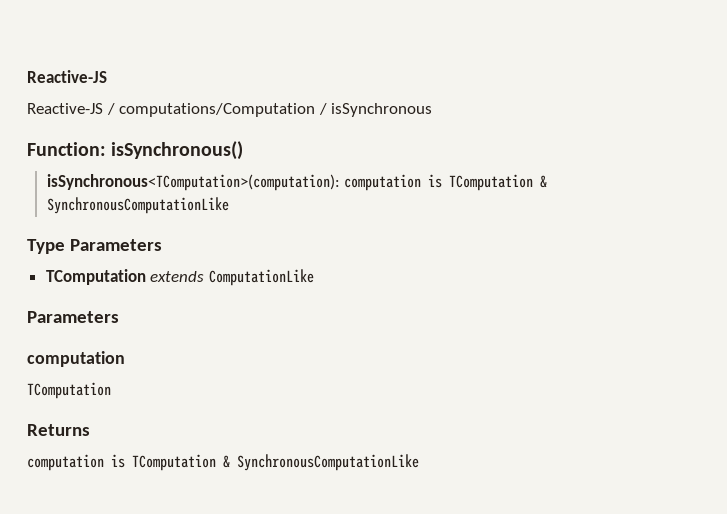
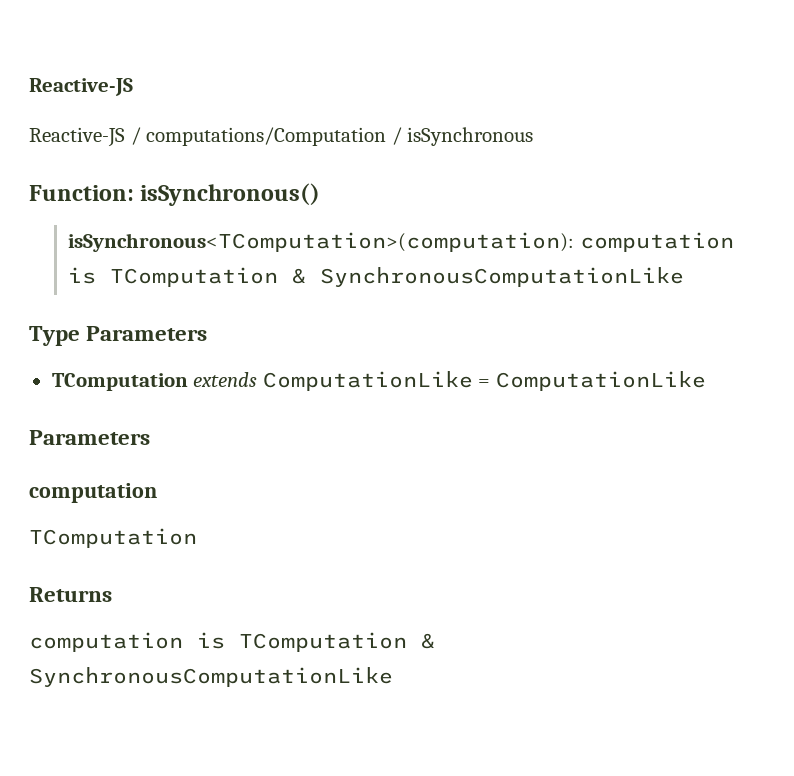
- TComputation extends ComputationLike
+ TComputation extends ComputationLike = ComputationLike

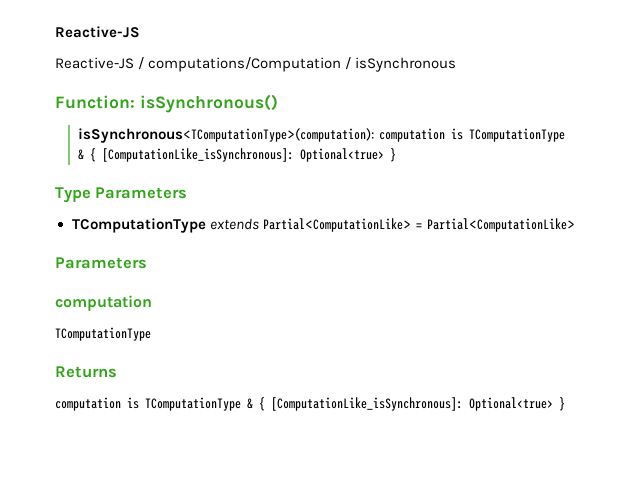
- isSynchronous<TComputation>(computation): computation is TComputation & SynchronousComputationLike
+ isSynchronous<TComputationType>(computation): computation is TComputationType & { [ComputationLike_isSynchronous]: Optional<true> }
  Type Parameters
- TComputation extends ComputationLike = ComputationLike
+ TComputationType extends Partial<ComputationLike> = Partial<ComputationLike>
  Parameters
  computation
- TComputation
+ TComputationType
  Returns
- computation is TComputation & SynchronousComputationLike
+ computation is TComputationType & { [ComputationLike_isSynchronous]: Optional<true> }

